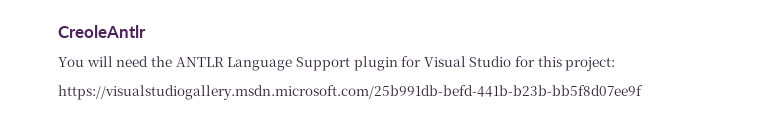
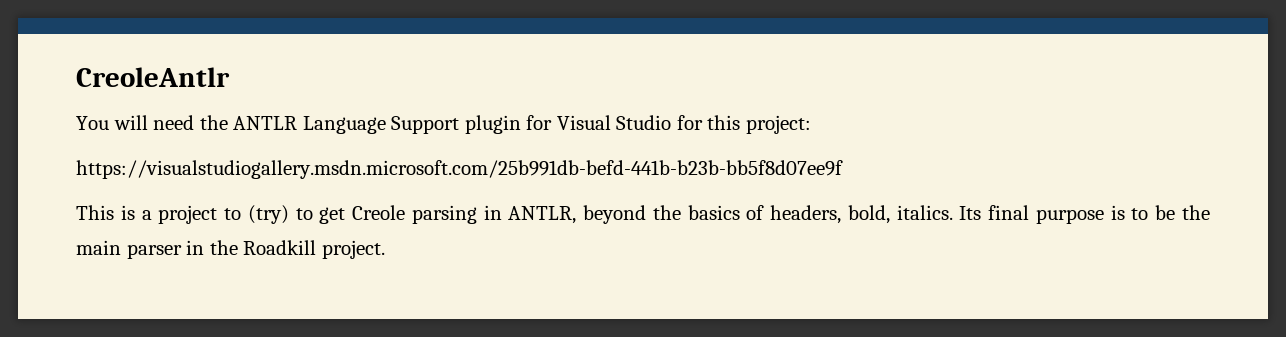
+ This is a project to (try) to get Creole parsing in ANTLR, beyond the basics of headers, bold, italics. Its final purpose is to be the main parser in the Roadkill project.

